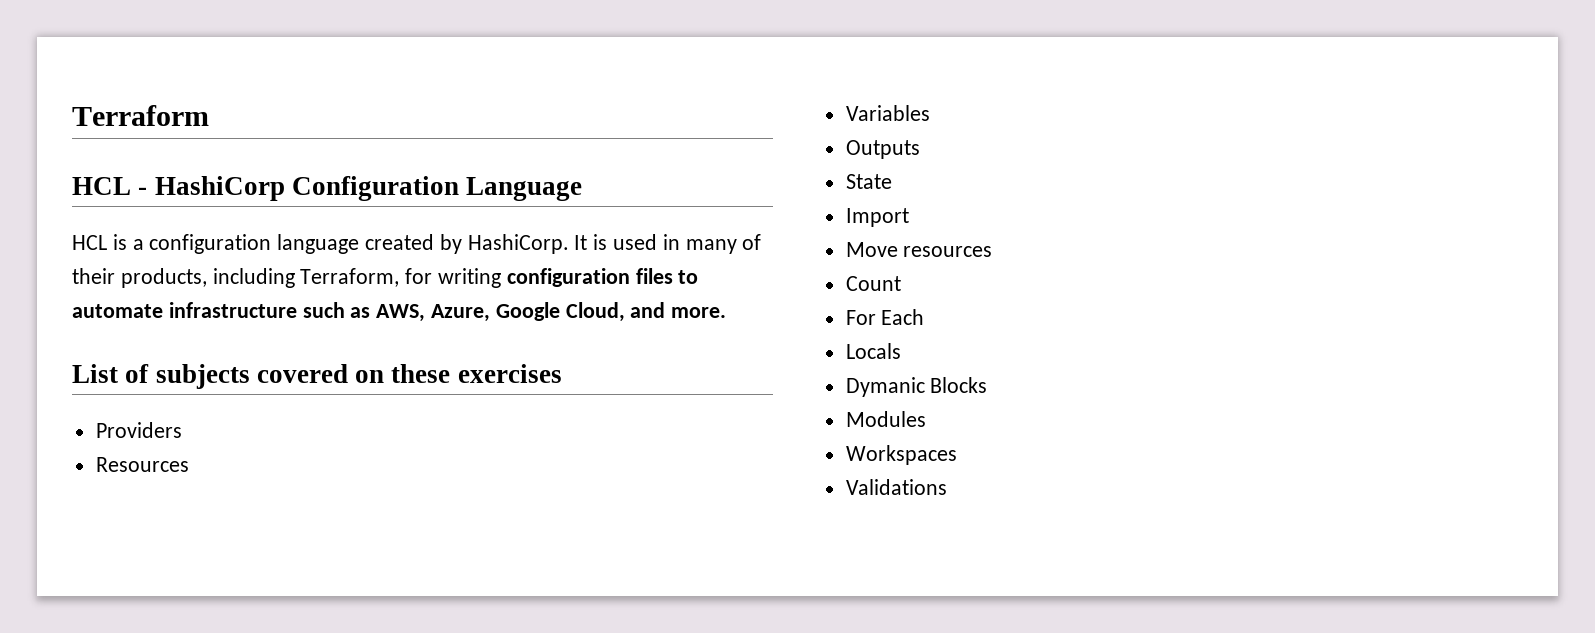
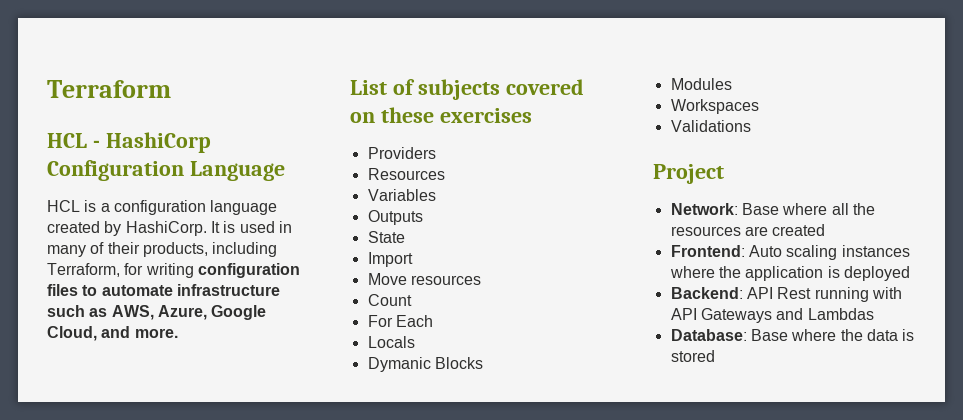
+ Project
+ Network: Base where all the resources are created
+ Frontend: Auto scaling instances where the application is deployed
+ Backend: API Rest running with API Gateways and Lambdas
+ Database: Base where the data is stored

